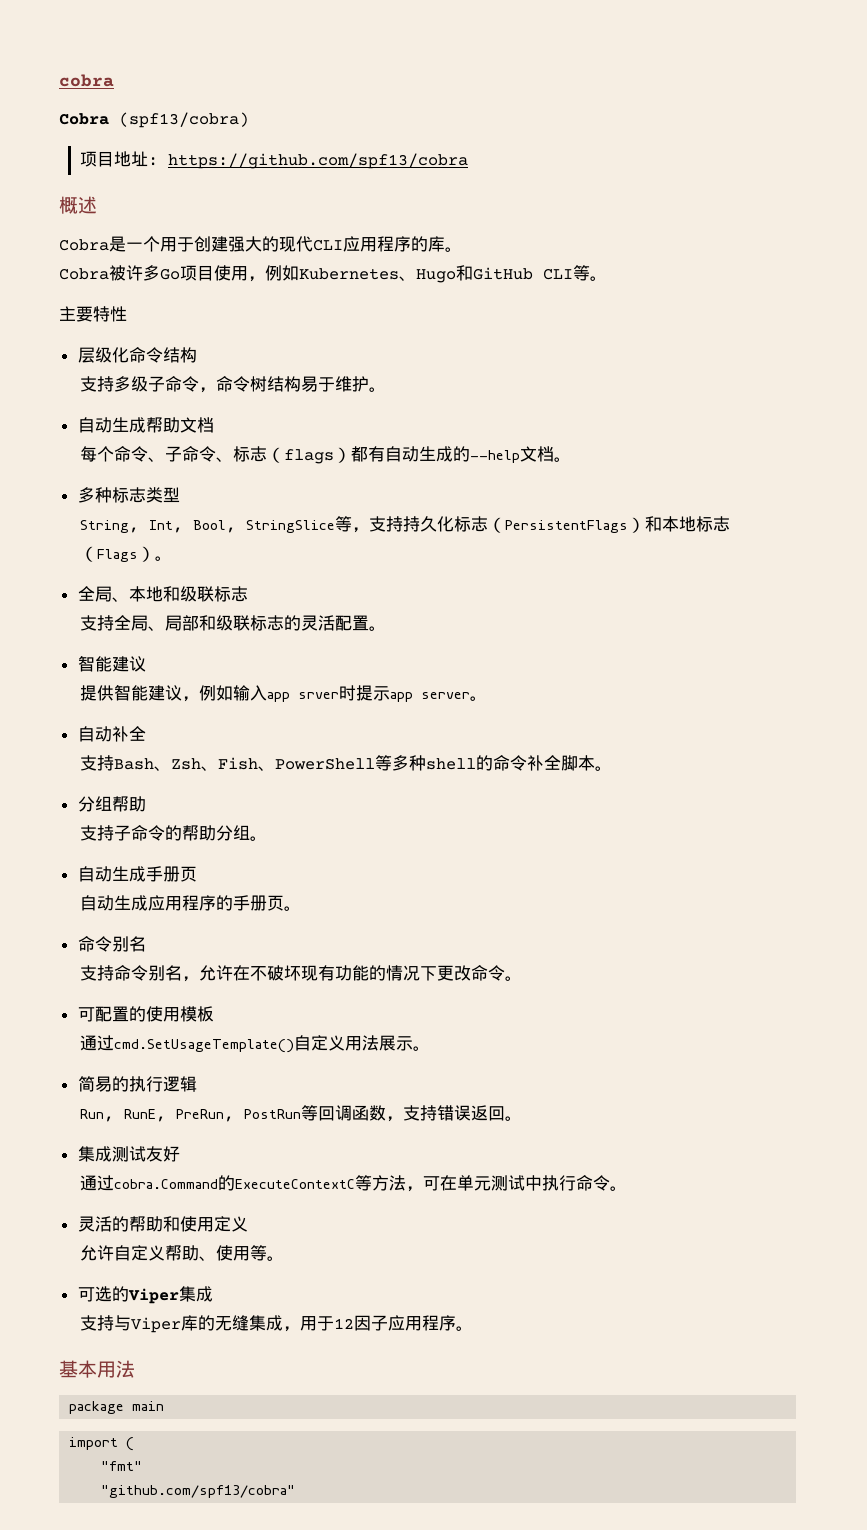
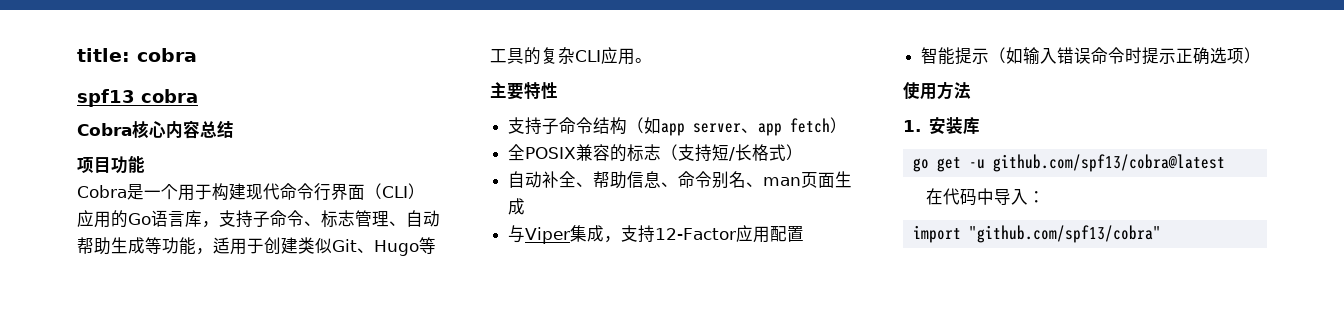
- cobra
+ title: cobra
+ spf13 cobra
- Cobra (spf13/cobra)
- 项目地址: https://github.com/spf13/cobra
- 概述
- Cobra是一个用于创建强大的现代CLI应用程序的库。
- Cobra被许多Go项目使用，例如Kubernetes、Hugo和GitHub CLI等。
+ Cobra核心内容总结
+ 项目功能
+ Cobra是一个用于构建现代命令行界面（CLI）应用的Go语言库，支持子命令、标志管理、自动帮助生成等功能，适用于创建类似Git、Hugo等工具的复杂CLI应用。
- 层级化命令结构
- 支持多级子命令，命令树结构易于维护。
- 自动生成帮助文档
- 每个命令、子命令、标志（flags）都有自动生成的--help文档。
- 多种标志类型
- String, Int, Bool, StringSlice等，支持持久化标志（PersistentFlags）和本地标志（Flags）。
- 全局、本地和级联标志
- 支持全局、局部和级联标志的灵活配置。
- 智能建议
- 提供智能建议，例如输入app srver时提示app server。
- 自动补全
- 支持Bash、Zsh、Fish、PowerShell等多种shell的命令补全脚本。
- 分组帮助
- 支持子命令的帮助分组。
- 自动生成手册页
- 自动生成应用程序的手册页。
- 命令别名
- 支持命令别名，允许在不破坏现有功能的情况下更改命令。
- 可配置的使用模板
- 通过cmd.SetUsageTemplate()自定义用法展示。
- 简易的执行逻辑
- Run, RunE, PreRun, PostRun等回调函数，支持错误返回。
- 集成测试友好
- 通过cobra.Command的ExecuteContextC等方法，可在单元测试中执行命令。
- 灵活的帮助和使用定义
- 允许自定义帮助、使用等。
- 可选的Viper集成
- 支持与Viper库的无缝集成，用于12因子应用程序。
- 基本用法
- package main
+ 支持子命令结构（如app server、app fetch）
+ 全POSIX兼容的标志（支持短/长格式）
+ 自动补全、帮助信息、命令别名、man页面生成
+ 与Viper集成，支持12-Factor应用配置
+ 智能提示（如输入错误命令时提示正确选项）
+ 使用方法
+ 1.安装库
+ go get -u github.com/spf13/cobra@latest
+ 在代码中导入：
- import (
- "fmt"
- "github.com/spf13/cobra"
+ import "github.com/spf13/cobra"

